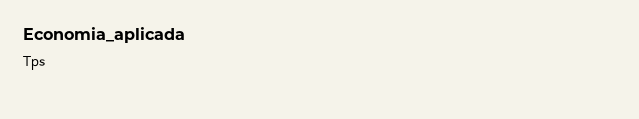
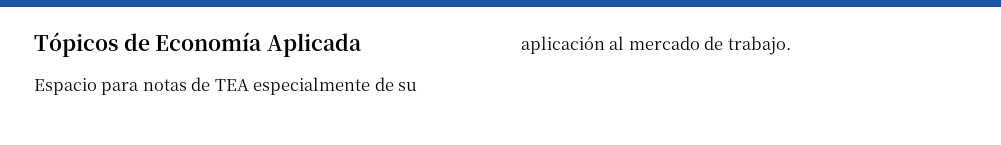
- Economia_aplicada
- Tps
+ Tópicos de Economía Aplicada
+ Espacio para notas de TEA especialmente de su aplicación al mercado de trabajo.

